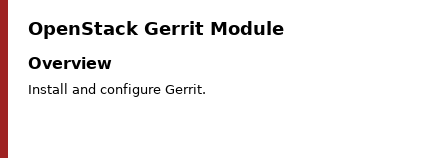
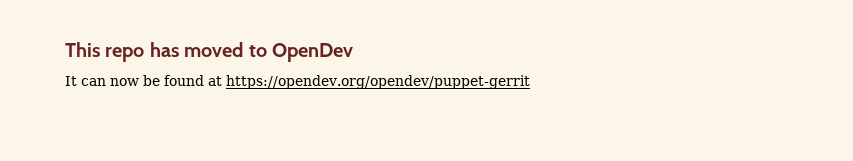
- OpenStack Gerrit Module
- Overview
- Install and configure Gerrit.
+ This repo has moved to OpenDev
+ It can now be found at https://opendev.org/opendev/puppet-gerrit

